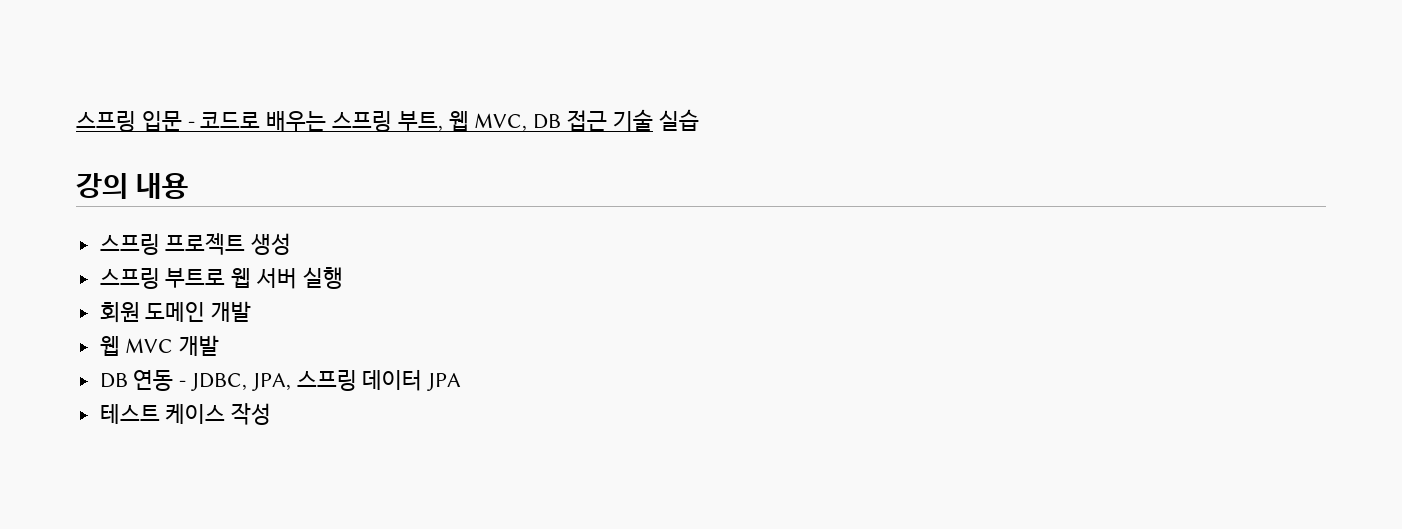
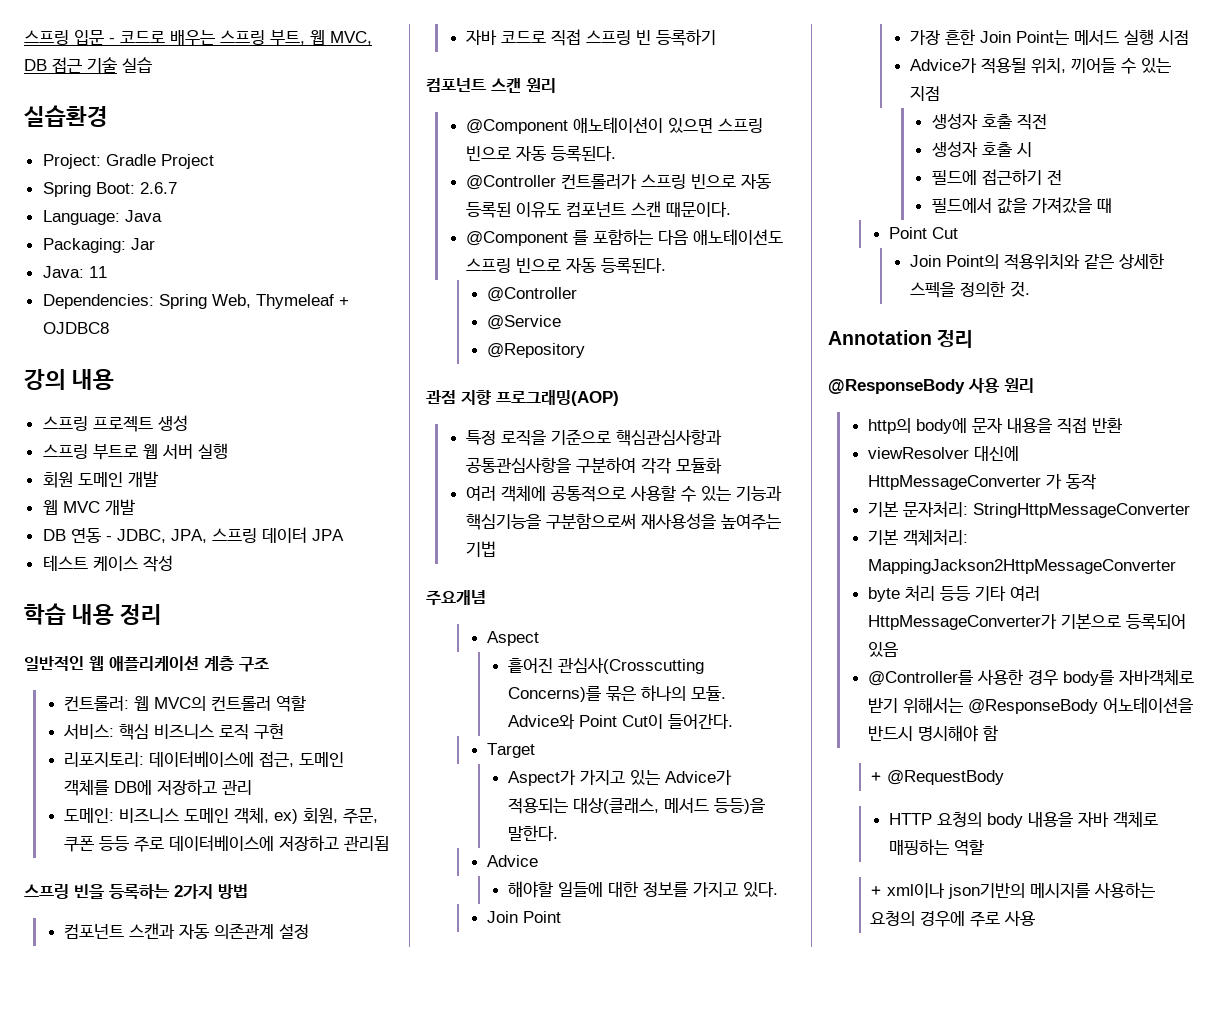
+ 실습환경
+ Project: Gradle Project
+ Spring Boot: 2.6.7
+ Language: Java
+ Packaging: Jar
+ Java: 11
+ Dependencies: Spring Web, Thymeleaf + OJDBC8
+ 학습 내용 정리
+ 일반적인 웹 애플리케이션 계층 구조
+ 컨트롤러: 웹 MVC의 컨트롤러 역할
+ 서비스: 핵심 비즈니스 로직 구현
+ 리포지토리: 데이터베이스에 접근, 도메인 객체를 DB에 저장하고 관리
+ 도메인: 비즈니스 도메인 객체, ex) 회원, 주문, 쿠폰 등등 주로 데이터베이스에 저장하고 관리됨
+ 스프링 빈을 등록하는 2가지 방법
+ 컴포넌트 스캔과 자동 의존관계 설정
+ 자바 코드로 직접 스프링 빈 등록하기
+ 컴포넌트 스캔 원리
+ @Component 애노테이션이 있으면 스프링 빈으로 자동 등록된다.
+ @Controller 컨트롤러가 스프링 빈으로 자동 등록된 이유도 컴포넌트 스캔 때문이다.
+ @Component 를 포함하는 다음 애노테이션도 스프링 빈으로 자동 등록된다.
+ @Controller
+ @Service
+ @Repository
+ 관점 지향 프로그래밍(AOP)
+ 특정 로직을 기준으로 핵심관심사항과 공통관심사항을 구분하여 각각 모듈화
+ 여러 객체에 공통적으로 사용할 수 있는 기능과 핵심기능을 구분함으로써 재사용성을 높여주는 기법
+ 주요개념
+ Aspect
+ 흩어진 관심사(Crosscutting Concerns)를 묶은 하나의 모듈. Advice와 Point Cut이 들어간다.
+ Target
+ Aspect가 가지고 있는 Advice가 적용되는 대상(클래스, 메서드 등등)을 말한다.
+ Advice
+ 해야할 일들에 대한 정보를 가지고 있다.
+ Join Point
+ 가장 흔한 Join Point는 메서드 실행 시점
+ Advice가 적용될 위치, 끼어들 수 있는 지점
+ 생성자 호출 직전
+ 생성자 호출 시
+ 필드에 접근하기 전
+ 필드에서 값을 가져갔을 때
+ Point Cut
+ Join Point의 적용위치와 같은 상세한 스펙을 정의한 것.
+ Annotation 정리
+ @ResponseBody 사용 원리
+ http의 body에 문자 내용을 직접 반환
+ viewResolver 대신에 HttpMessageConverter 가 동작
+ 기본 문자처리: StringHttpMessageConverter
+ 기본 객체처리: MappingJackson2HttpMessageConverter
+ byte 처리 등등 기타 여러 HttpMessageConverter가 기본으로 등록되어 있음
+ @Controller를 사용한 경우 body를 자바객체로 받기 위해서는 @ResponseBody 어노테이션을 반드시 명시해야 함
+ + @RequestBody
+ HTTP 요청의 body 내용을 자바 객체로 매핑하는 역할
+ + xml이나 json기반의 메시지를 사용하는 요청의 경우에 주로 사용

